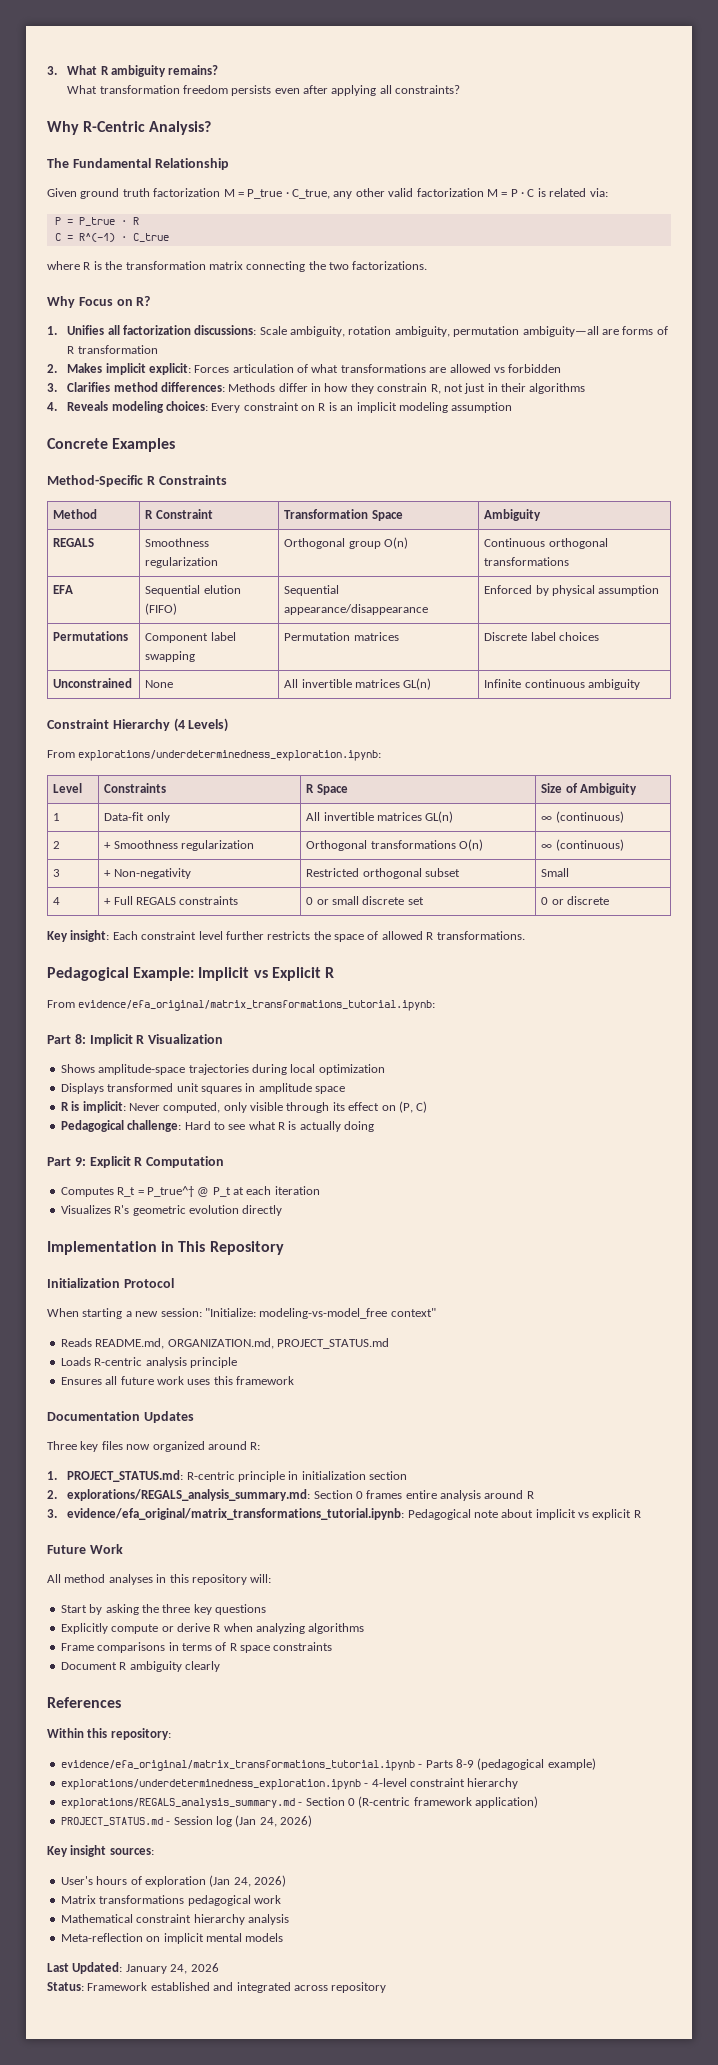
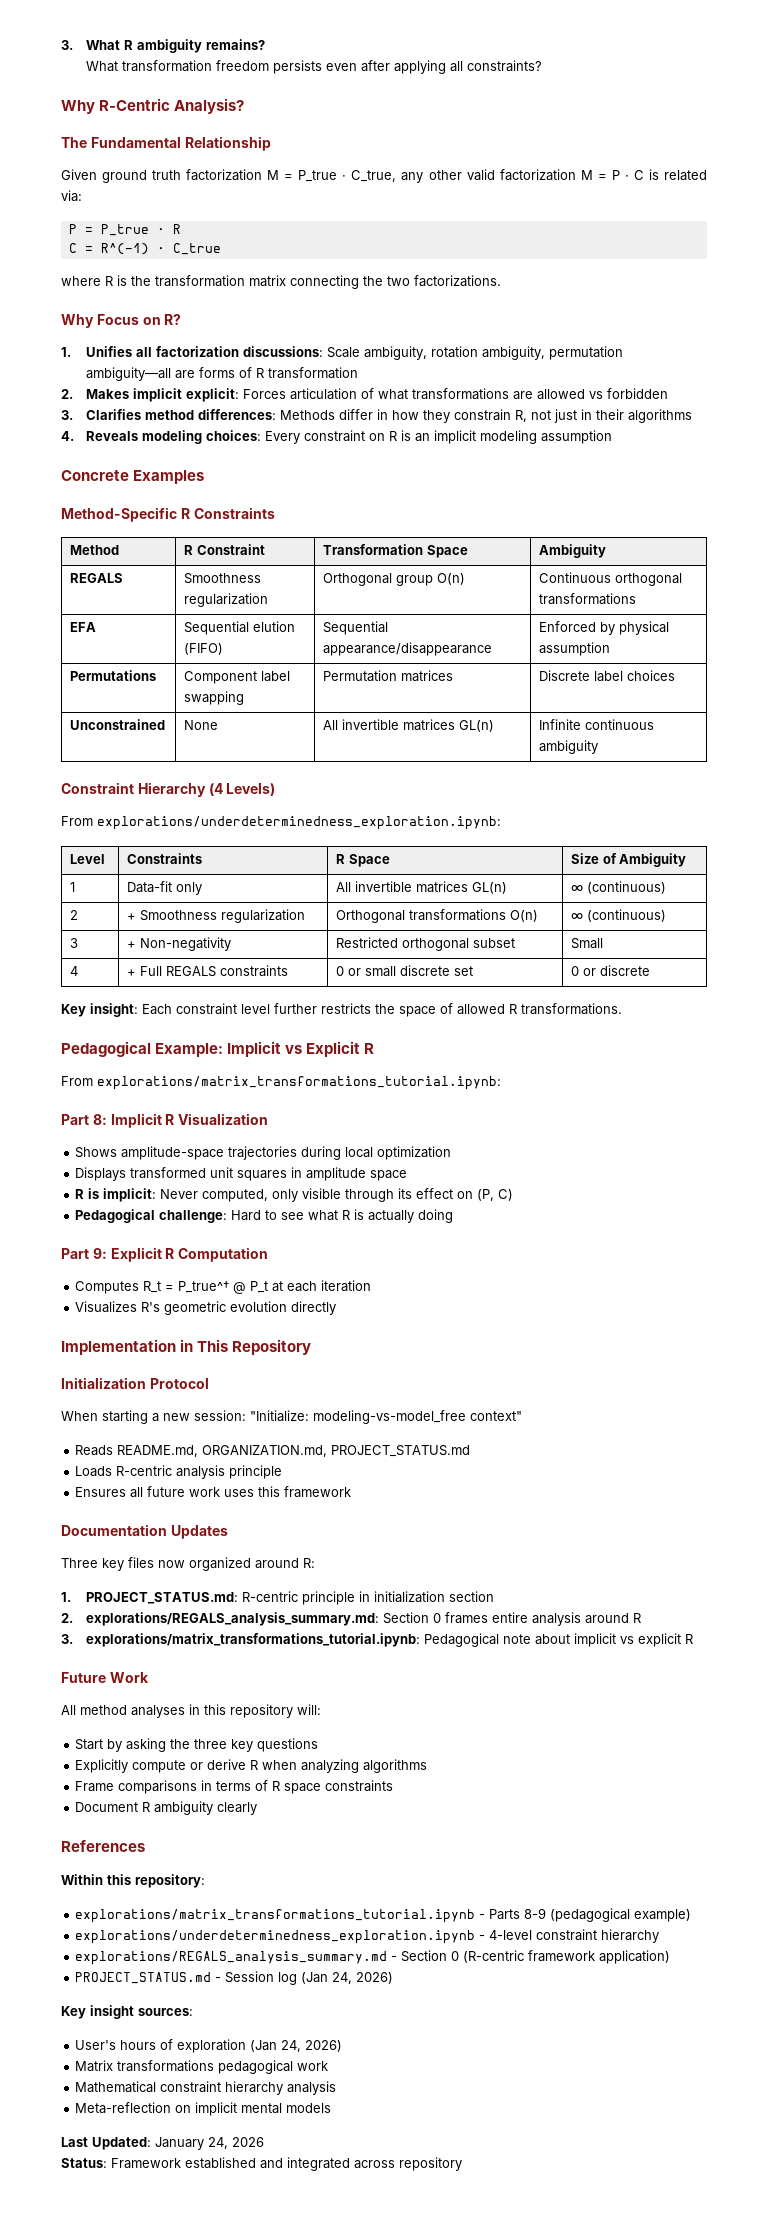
- From evidence/efa_original/matrix_transformations_tutorial.ipynb:
+ From explorations/matrix_transformations_tutorial.ipynb:
- 3. evidence/efa_original/matrix_transformations_tutorial.ipynb: Pedagogical note about implicit vs explicit R
+ 3. explorations/matrix_transformations_tutorial.ipynb: Pedagogical note about implicit vs explicit R
- evidence/efa_original/matrix_transformations_tutorial.ipynb - Parts 8-9 (pedagogical example)
+ explorations/matrix_transformations_tutorial.ipynb - Parts 8-9 (pedagogical example)

